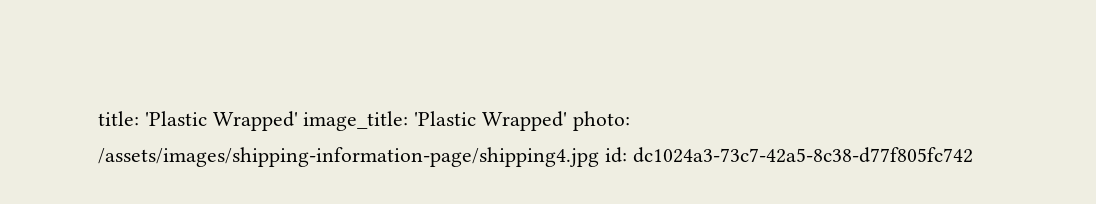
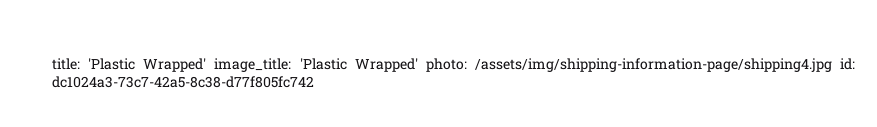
- title: 'Plastic Wrapped' image_title: 'Plastic Wrapped' photo: /assets/images/shipping-information-page/shipping4.jpg id: dc1024a3-73c7-42a5-8c38-d77f805fc742
+ title: 'Plastic Wrapped' image_title: 'Plastic Wrapped' photo: /assets/img/shipping-information-page/shipping4.jpg id: dc1024a3-73c7-42a5-8c38-d77f805fc742

